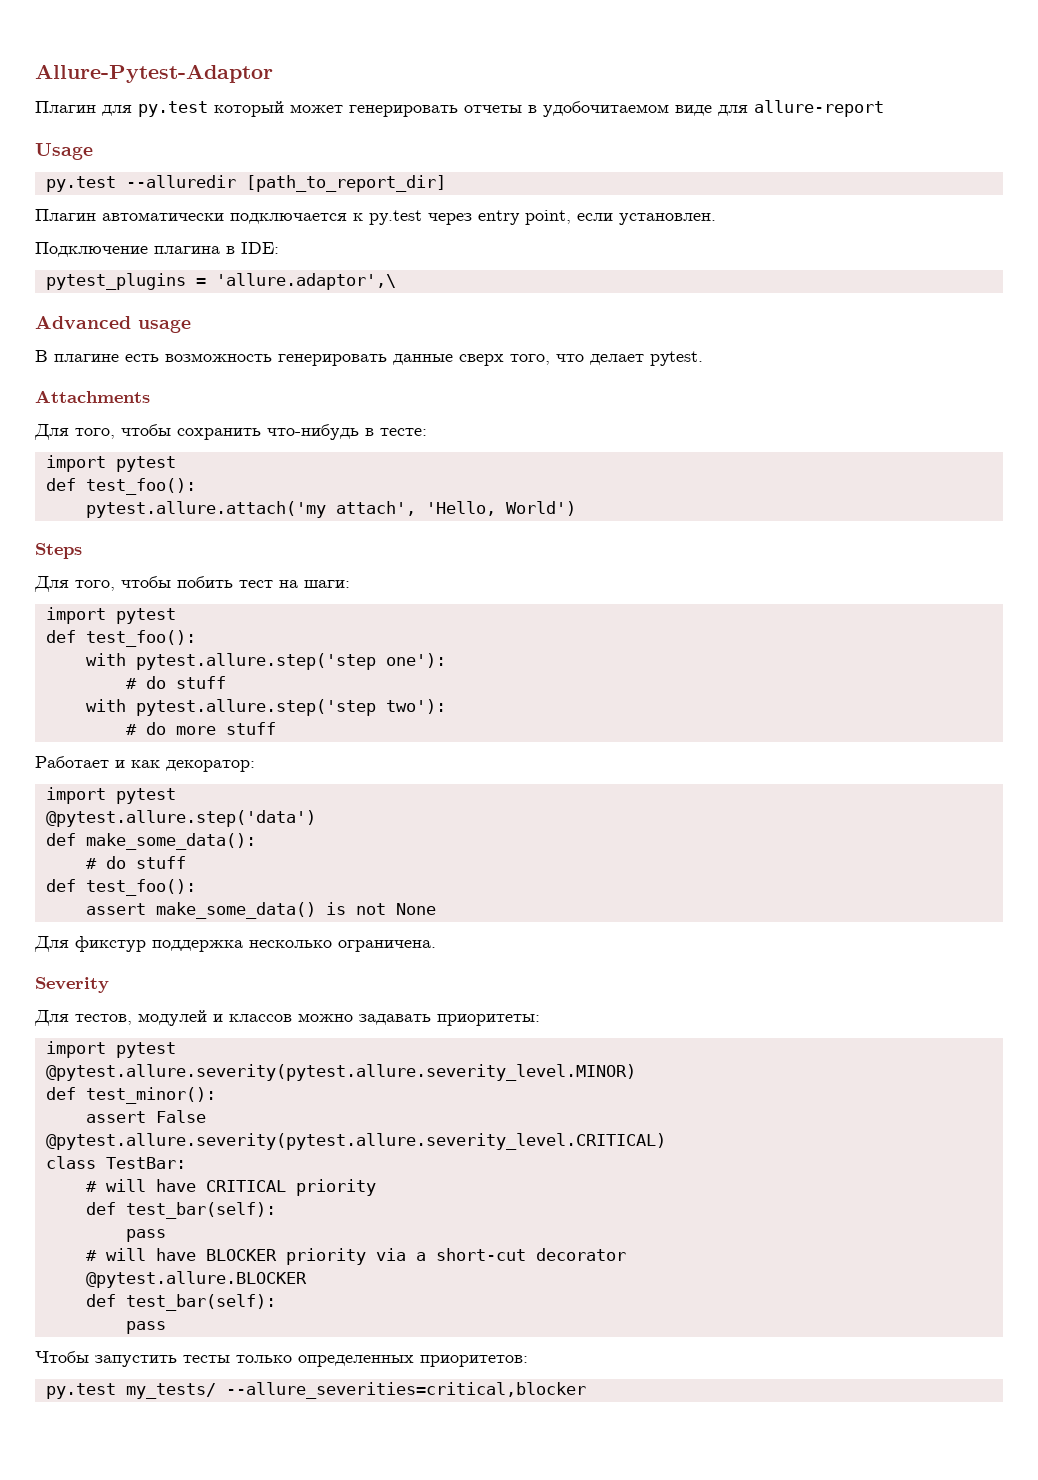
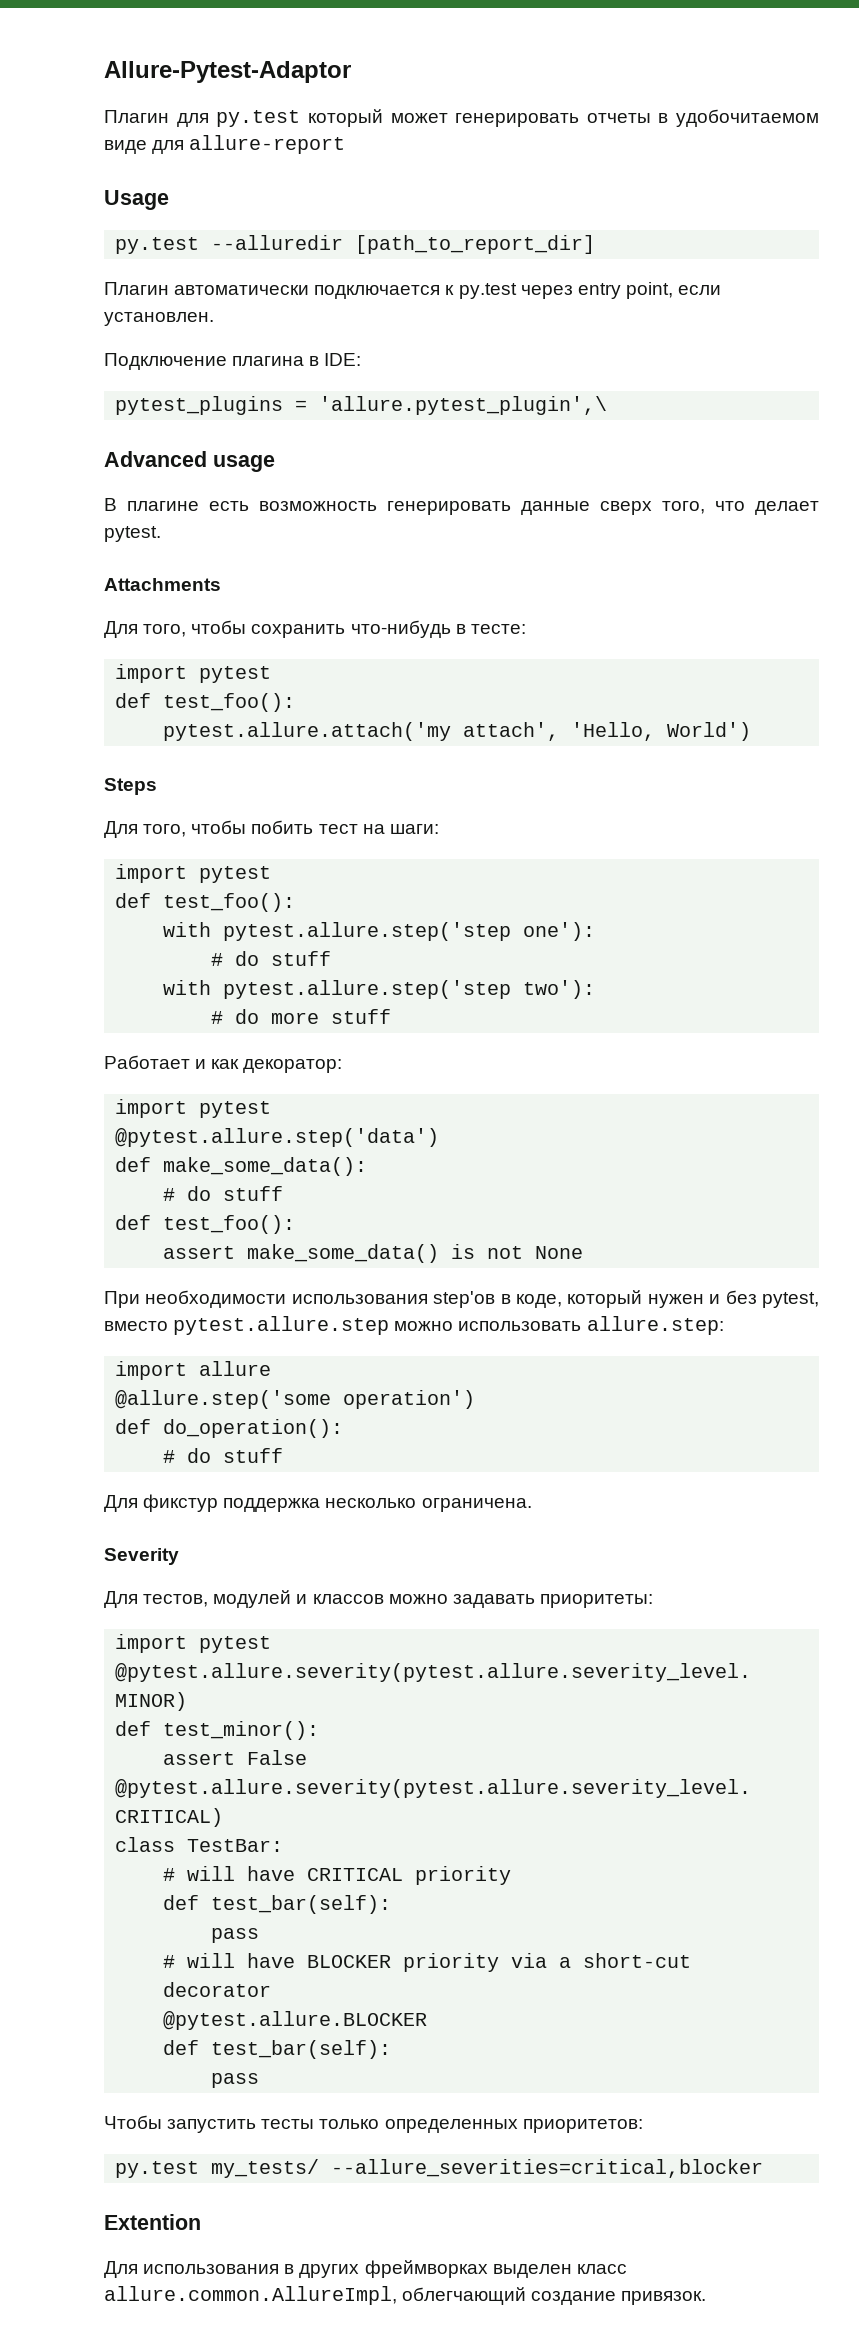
- pytest_plugins = 'allure.adaptor',\
+ pytest_plugins = 'allure.pytest_plugin',\
+ При необходимости использования step'ов в коде, который нужен и без pytest, вместо pytest.allure.step можно использовать allure.step:
+ import allure
+ @allure.step('some operation')
+ def do_operation():
+ # do stuff
+ Extention
+ Для использования в других фреймворках выделен класс allure.common.AllureImpl, облегчающий создание привязок.

